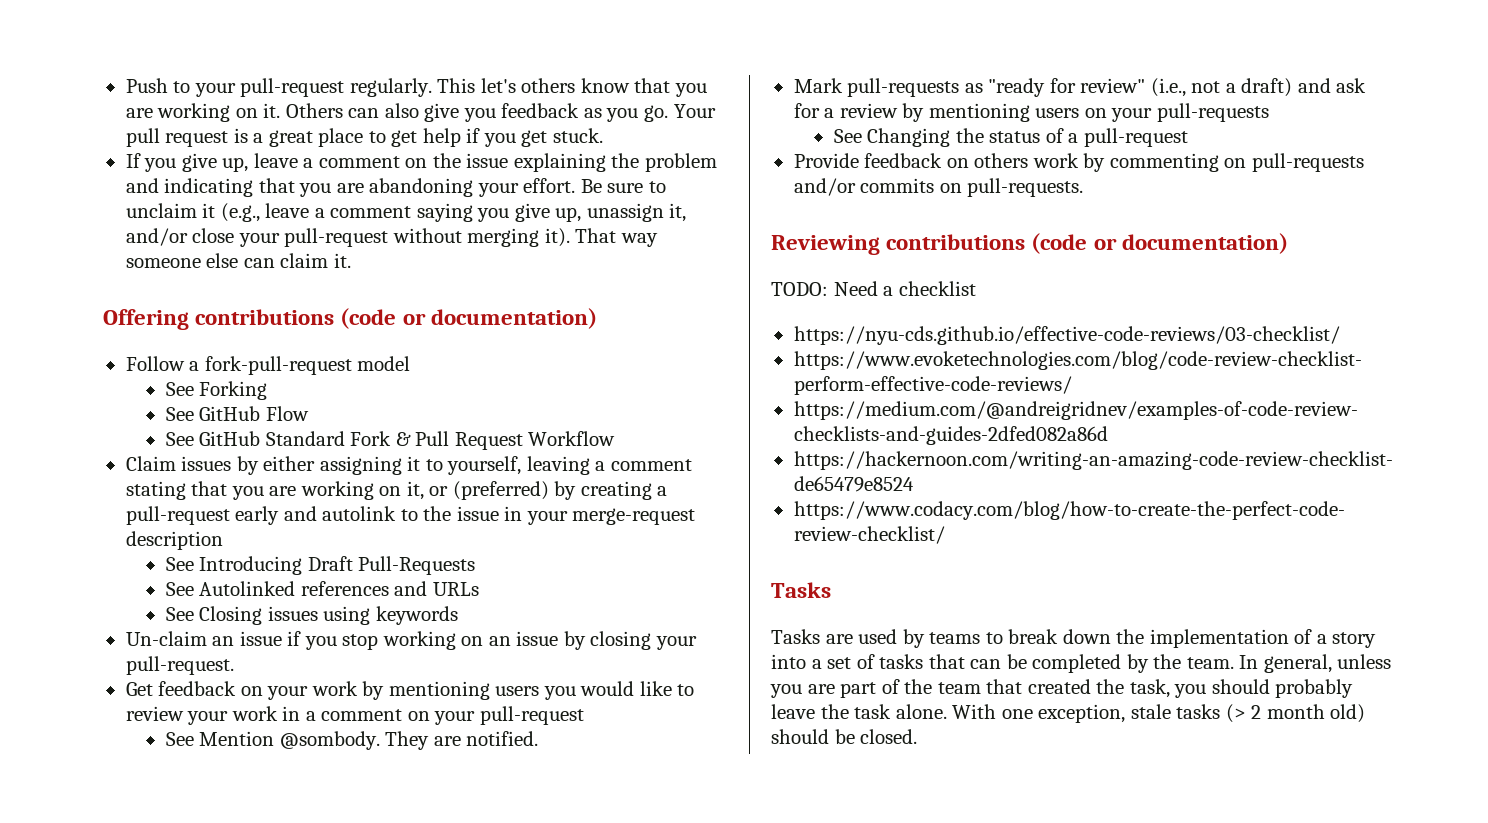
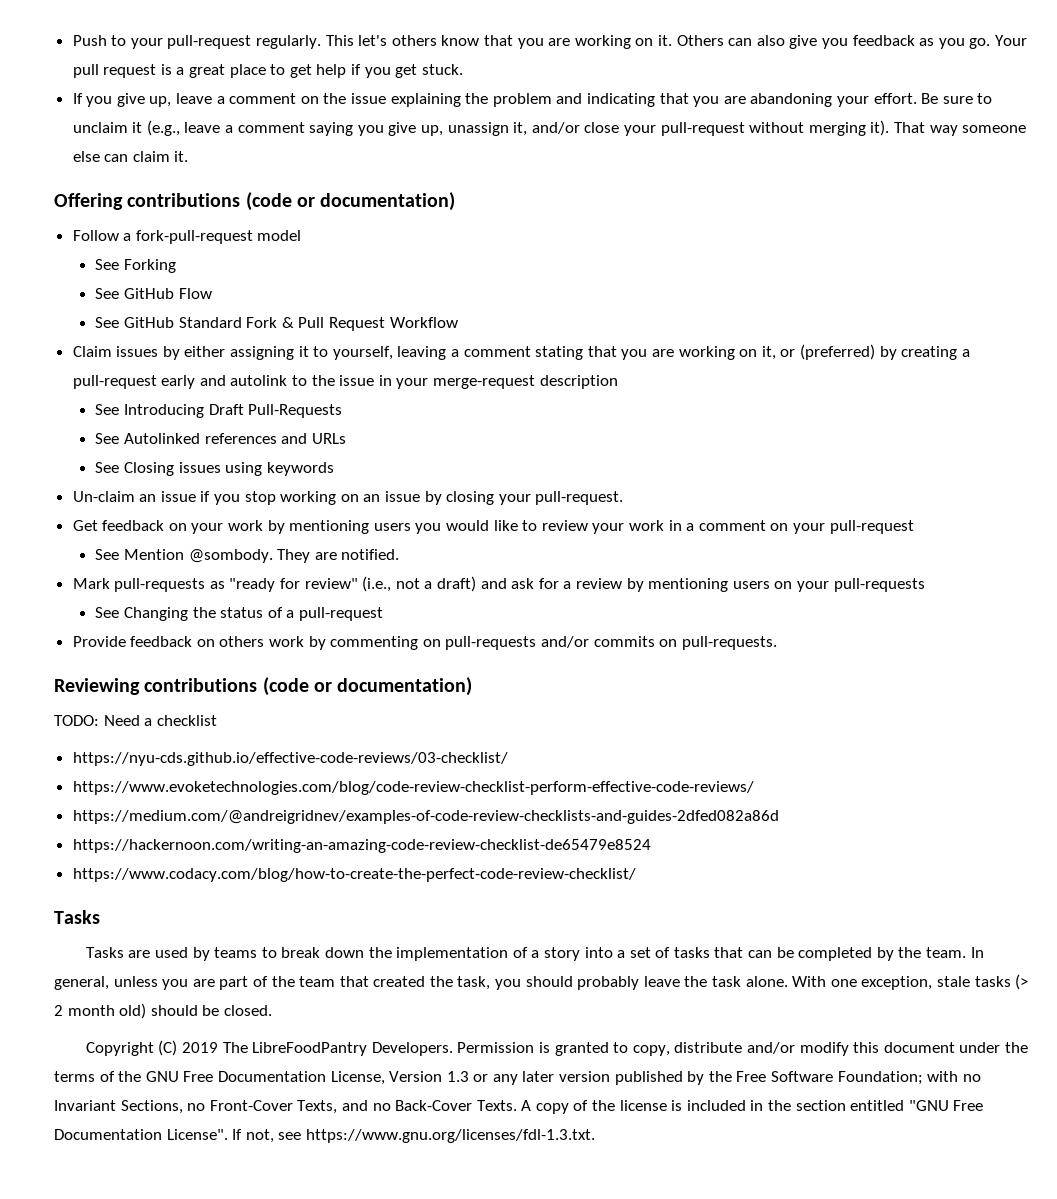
+ Copyright (C) 2019 The LibreFoodPantry Developers. Permission is granted to copy, distribute and/or modify this document under the terms of the GNU Free Documentation License, Version 1.3 or any later version published by the Free Software Foundation; with no Invariant Sections, no Front-Cover Texts, and no Back-Cover Texts. A copy of the license is included in the section entitled "GNU Free Documentation License". If not, see https://www.gnu.org/licenses/fdl-1.3.txt.

